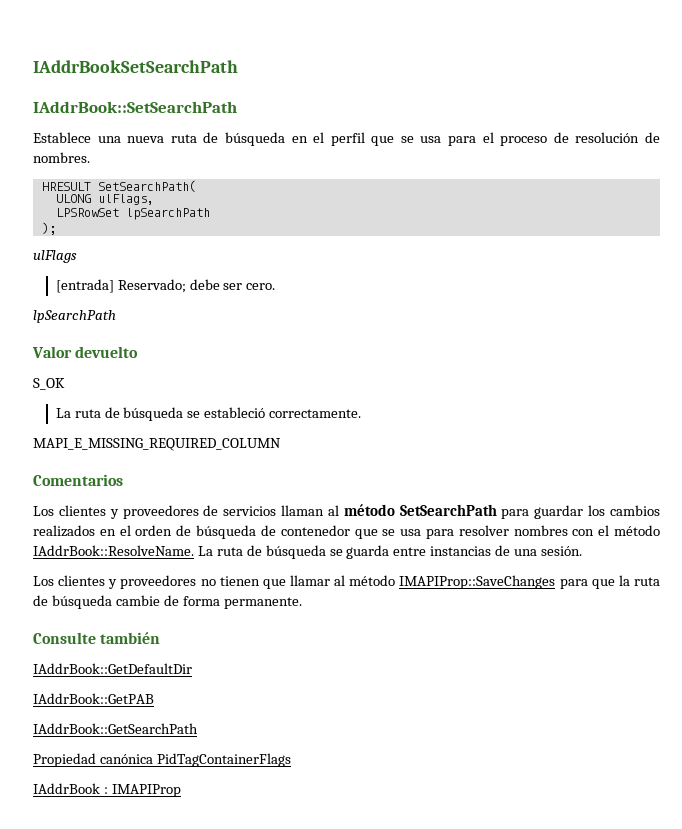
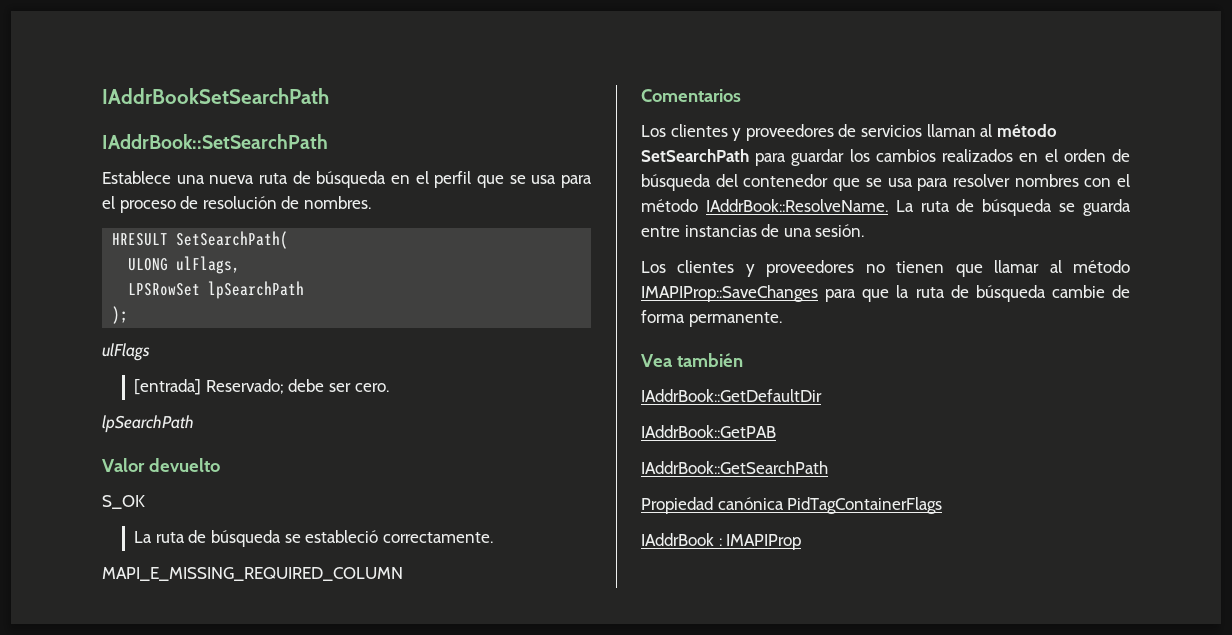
- Los clientes y proveedores de servicios llaman al método SetSearchPath para guardar los cambios realizados en el orden de búsqueda de contenedor que se usa para resolver nombres con el método IAddrBook::ResolveName.
+ Los clientes y proveedores de servicios llaman al método SetSearchPath para guardar los cambios realizados en el orden de búsqueda del contenedor que se usa para resolver nombres con el método IAddrBook::ResolveName.
- Consulte también
+ Vea también

